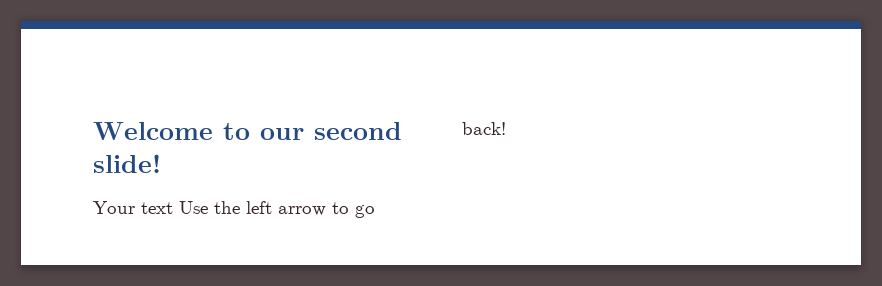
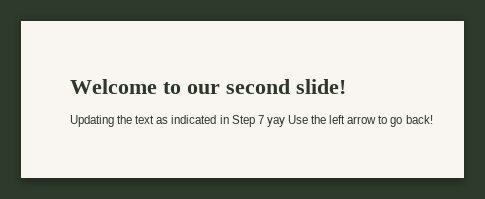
- Your text Use the left arrow to go back!
+ Updating the text as indicated in Step 7 yay Use the left arrow to go back!

